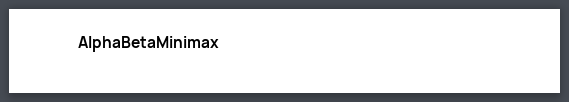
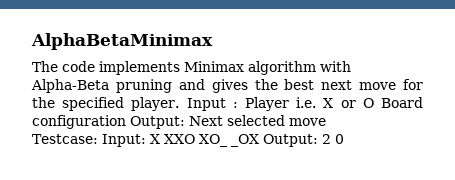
+ The code implements Minimax algorithm with Alpha-Beta pruning and gives the best next move for the specified player. Input : Player i.e. X or O Board configuration Output: Next selected move
+ Testcase: Input: X XXO XO_ _OX Output: 2 0

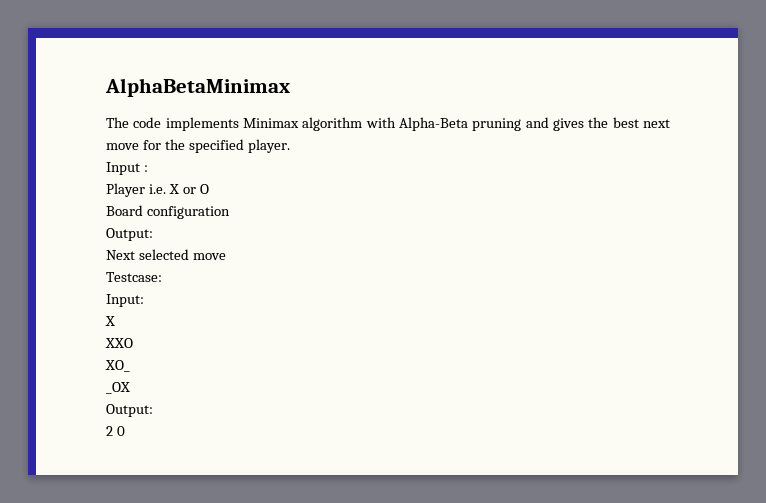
- The code implements Minimax algorithm with Alpha-Beta pruning and gives the best next move for the specified player. Input : Player i.e. X or O Board configuration Output: Next selected move
+ The code implements Minimax algorithm with Alpha-Beta pruning and gives the best next move for the specified player.
+ Input :
+ Player i.e. X or O
+ Board configuration
+ Output:
+ Next selected move
- Testcase: Input: X XXO XO_ _OX Output: 2 0
+ Testcase:
+ Input:
+ X
+ XXO
+ XO_
+ _OX
+ Output:
+ 2 0

